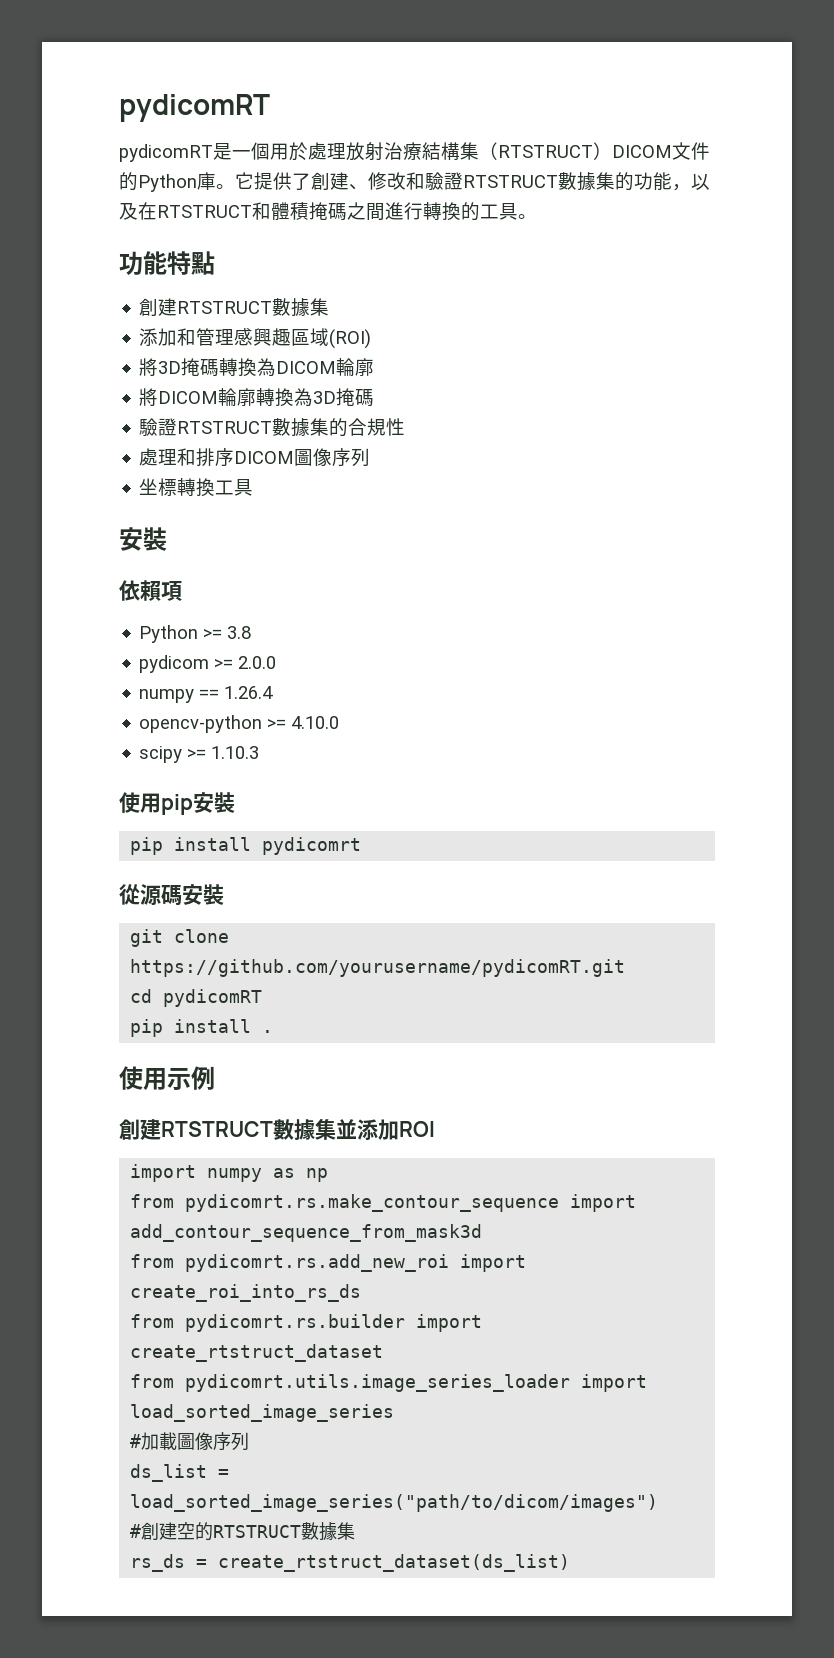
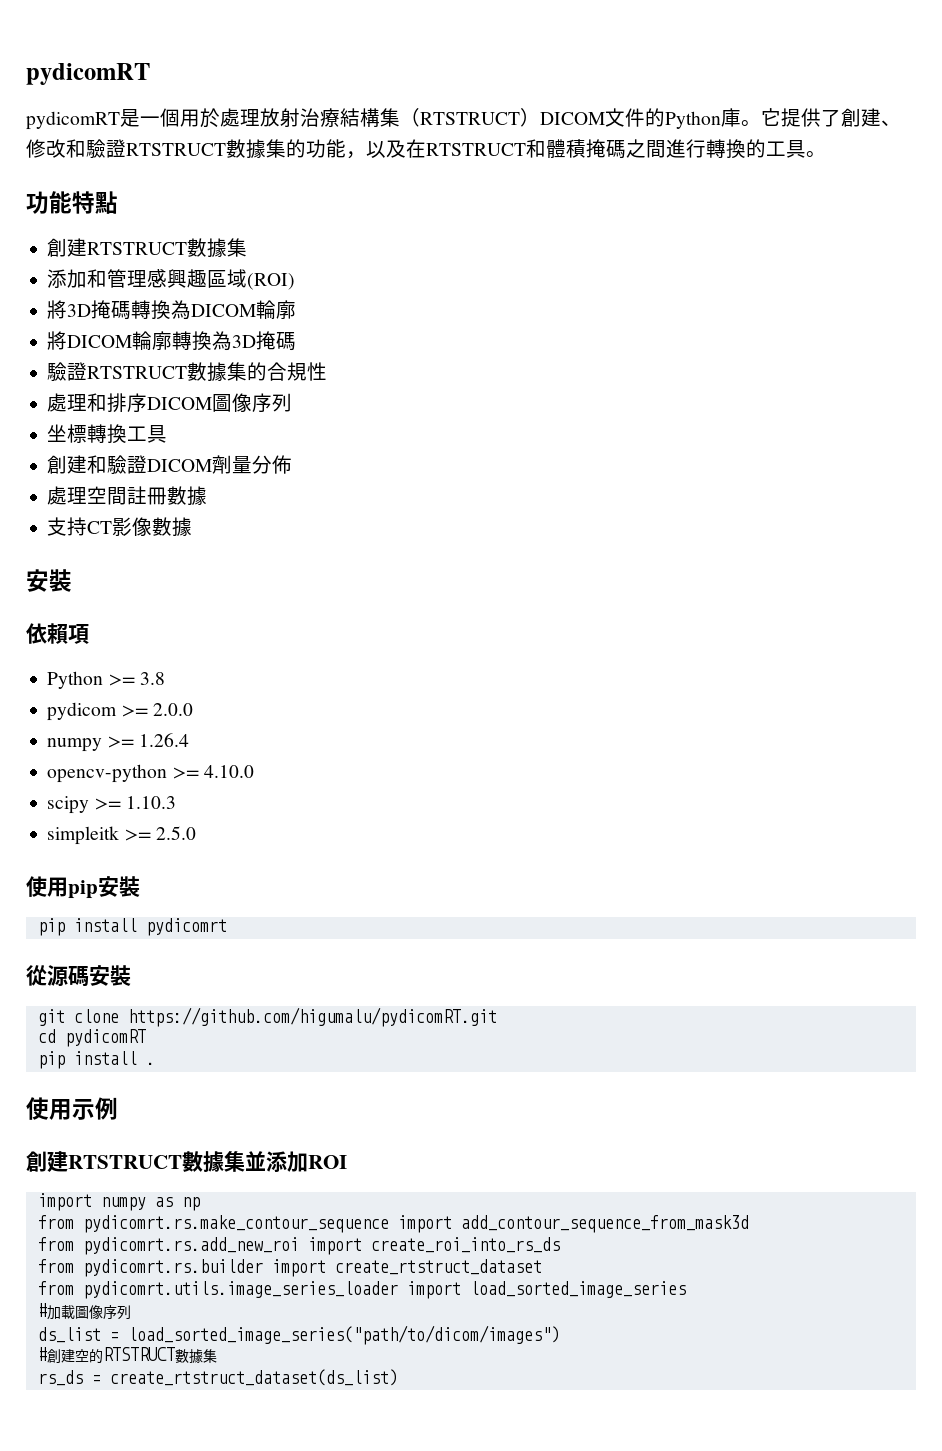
+ 創建和驗證DICOM劑量分佈
+ 處理空間註冊數據
+ 支持CT影像數據
- numpy == 1.26.4
+ numpy >= 1.26.4
+ simpleitk >= 2.5.0
- git clone https://github.com/yourusername/pydicomRT.git
+ git clone https://github.com/higumalu/pydicomRT.git

